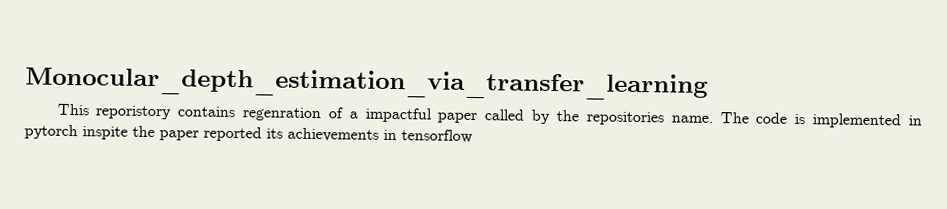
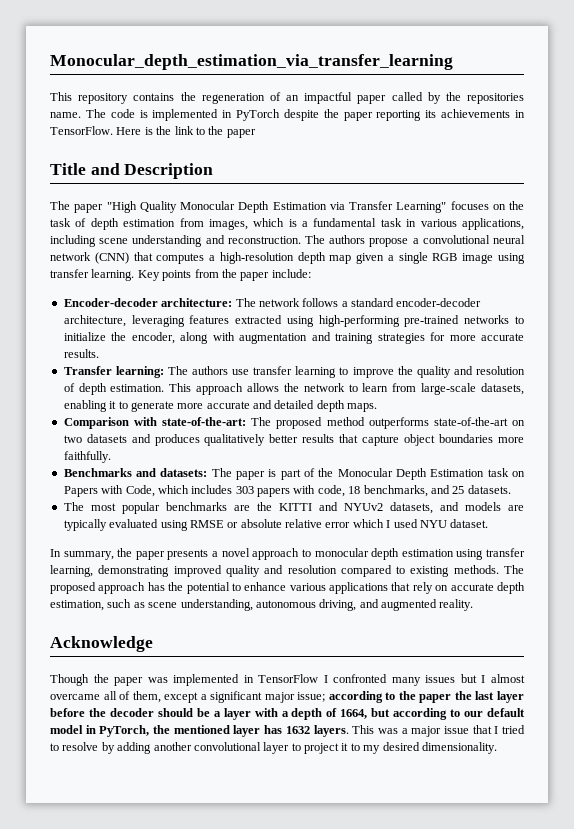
- This reporistory contains regenration of a impactful paper called by the repositories name.
+ This repository contains the regeneration of an impactful paper called by the repositories name.
- The code is implemented in pytorch inspite the paper reported its achievements in tensorflow
+ The code is implemented in PyTorch despite the paper reporting its achievements in TensorFlow. Here is the link to the paper
+ Title and Description
+ The paper "High Quality Monocular Depth Estimation via Transfer Learning" focuses on the task of depth estimation from images, which is a fundamental task in various applications, including scene understanding and reconstruction. The authors propose a convolutional neural network (CNN) that computes a high-resolution depth map given a single RGB image using transfer learning. Key points from the paper include:
+ Encoder-decoder architecture: The network follows a standard encoder-decoder architecture, leveraging features extracted using high-performing pre-trained networks to initialize the encoder, along with augmentation and training strategies for more accurate results.
+ Transfer learning: The authors use transfer learning to improve the quality and resolution of depth estimation. This approach allows the network to learn from large-scale datasets, enabling it to generate more accurate and detailed depth maps.
+ Comparison with state-of-the-art: The proposed method outperforms state-of-the-art on two datasets and produces qualitatively better results that capture object boundaries more faithfully.
+ Benchmarks and datasets: The paper is part of the Monocular Depth Estimation task on Papers with Code, which includes 303 papers with code, 18 benchmarks, and 25 datasets.
+ The most popular benchmarks are the KITTI and NYUv2 datasets, and models are typically evaluated using RMSE or absolute relative error which I used NYU dataset.
+ In summary, the paper presents a novel approach to monocular depth estimation using transfer learning, demonstrating improved quality and resolution compared to existing methods. The proposed approach has the potential to enhance various applications that rely on accurate depth estimation, such as scene understanding, autonomous driving, and augmented reality.
+ Acknowledge
+ Though the paper was implemented in TensorFlow I confronted many issues but I almost overcame all of them, except a significant major issue; according to the paper the last layer before the decoder should be a layer with a depth of 1664, but according to our default model in PyTorch, the mentioned layer has 1632 layers. This was a major issue that I tried to resolve by adding another convolutional layer to project it to my desired dimensionality.

